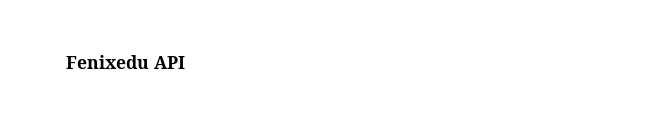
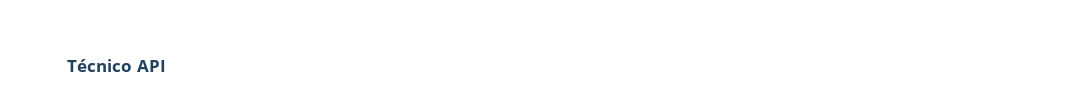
- Fenixedu API
+ Técnico API

